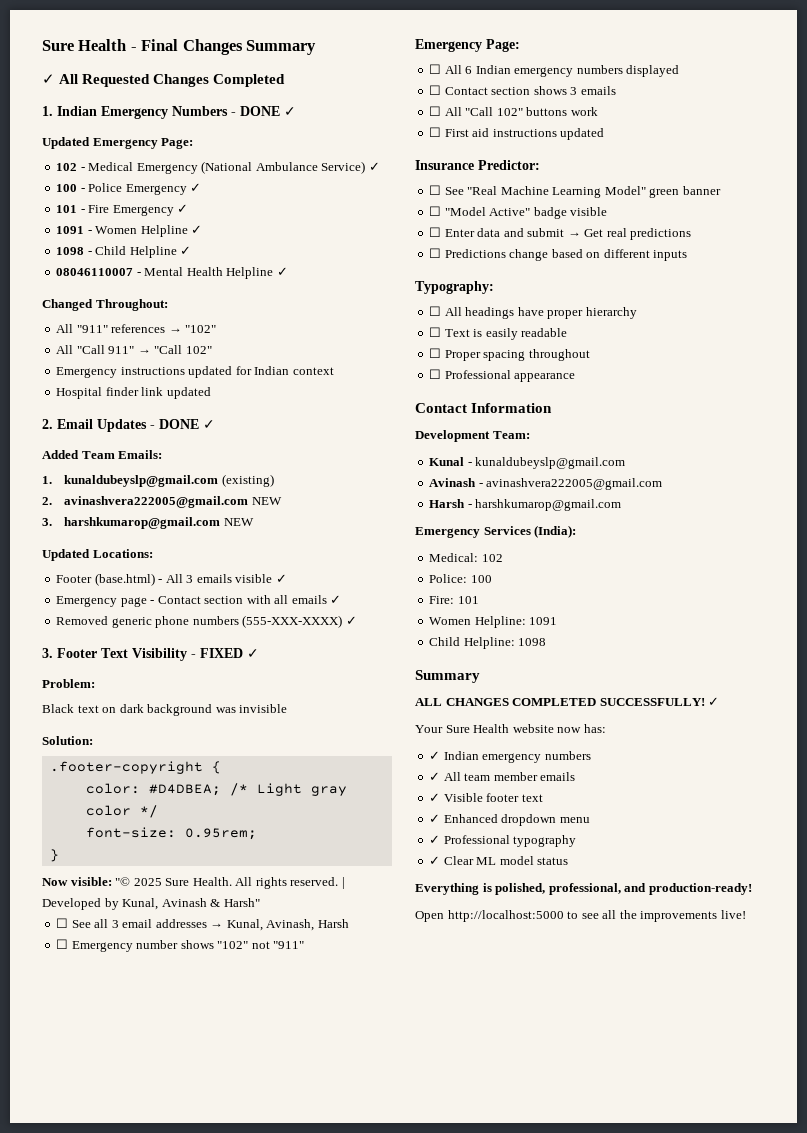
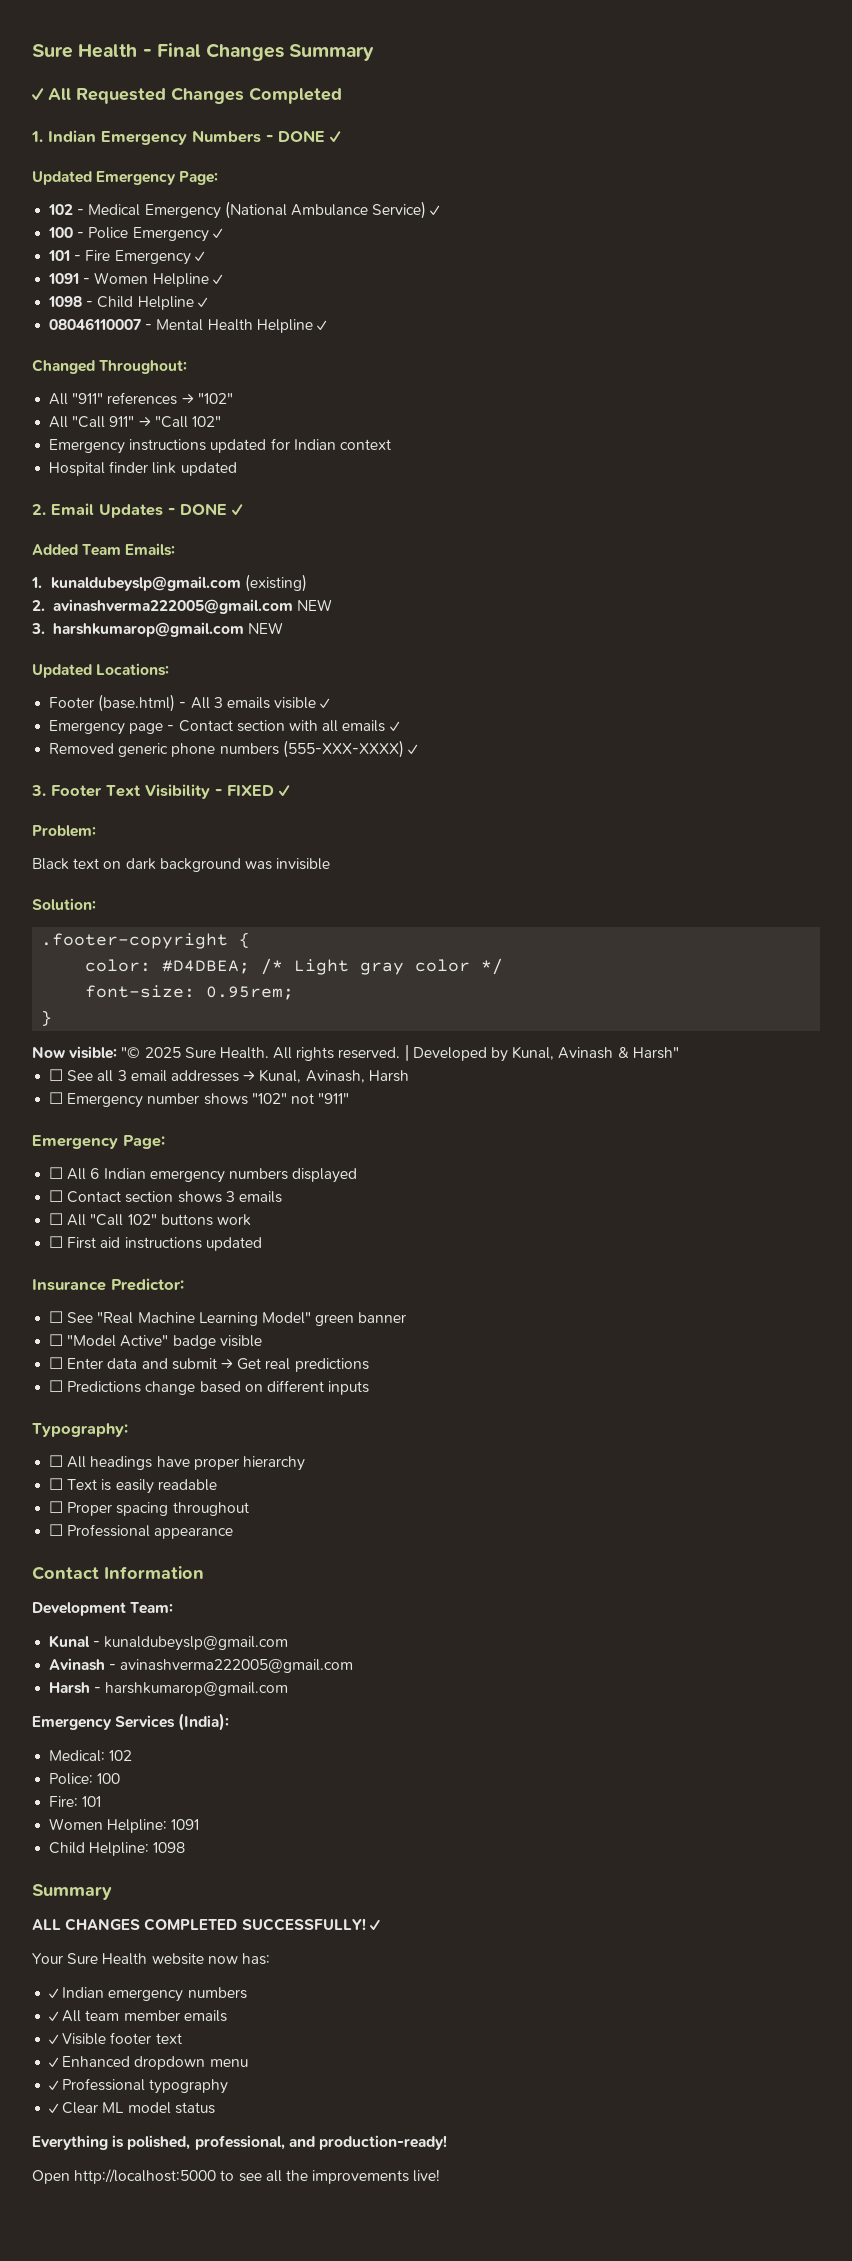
- 2. avinashvera222005@gmail.com NEW
+ 2. avinashverma222005@gmail.com NEW
- Avinash - avinashvera222005@gmail.com
+ Avinash - avinashverma222005@gmail.com

